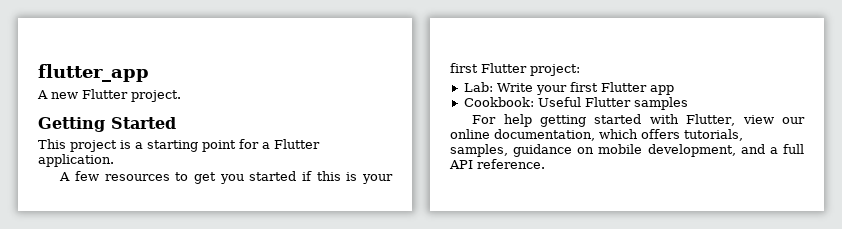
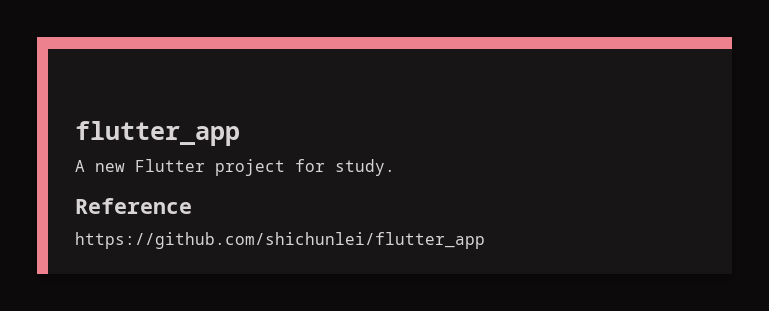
- A new Flutter project.
- Getting Started
- This project is a starting point for a Flutter application.
- A few resources to get you started if this is your first Flutter project:
- Lab: Write your first Flutter app
- Cookbook: Useful Flutter samples
- For help getting started with Flutter, view our online documentation, which offers tutorials, samples, guidance on mobile development, and a full API reference.
+ A new Flutter project for study.
+ Reference
+ https://github.com/shichunlei/flutter_app

